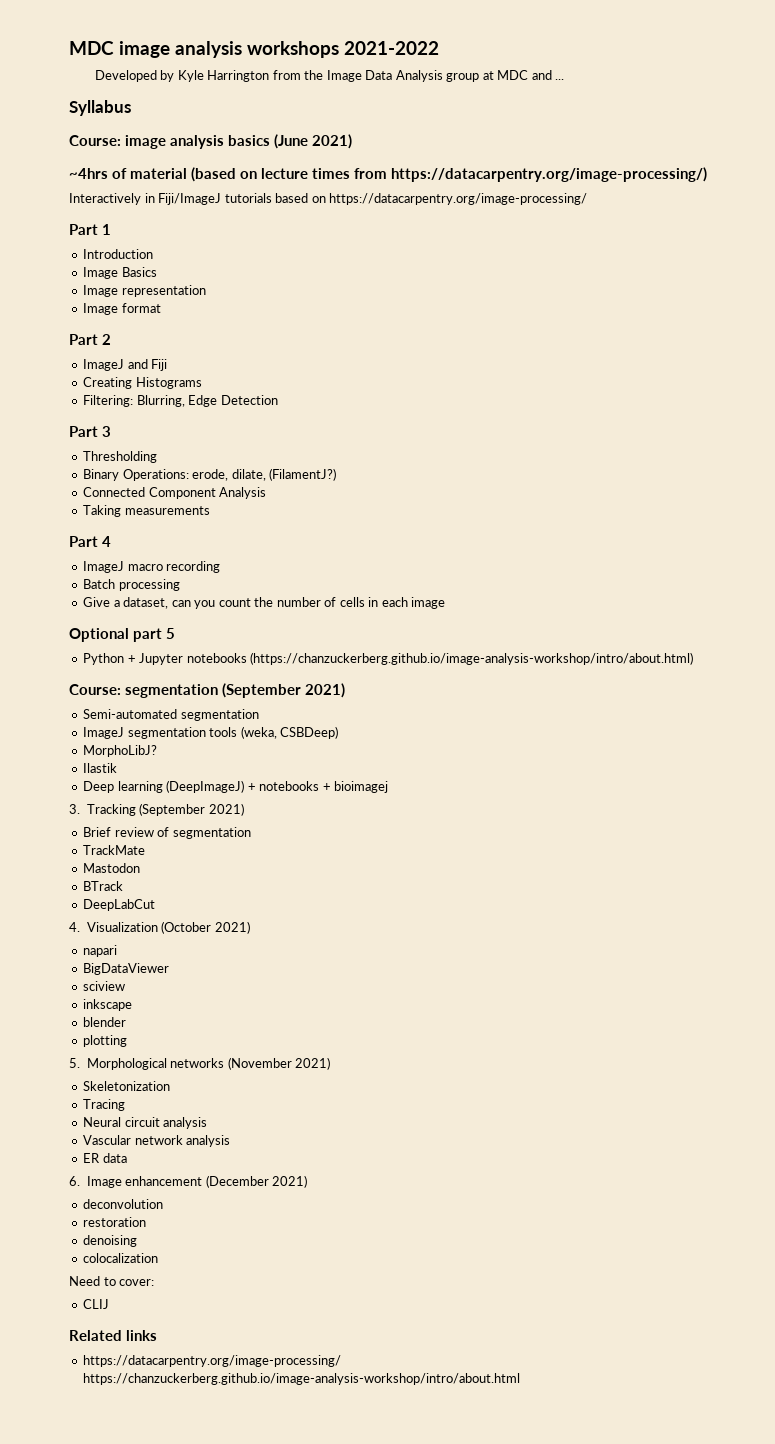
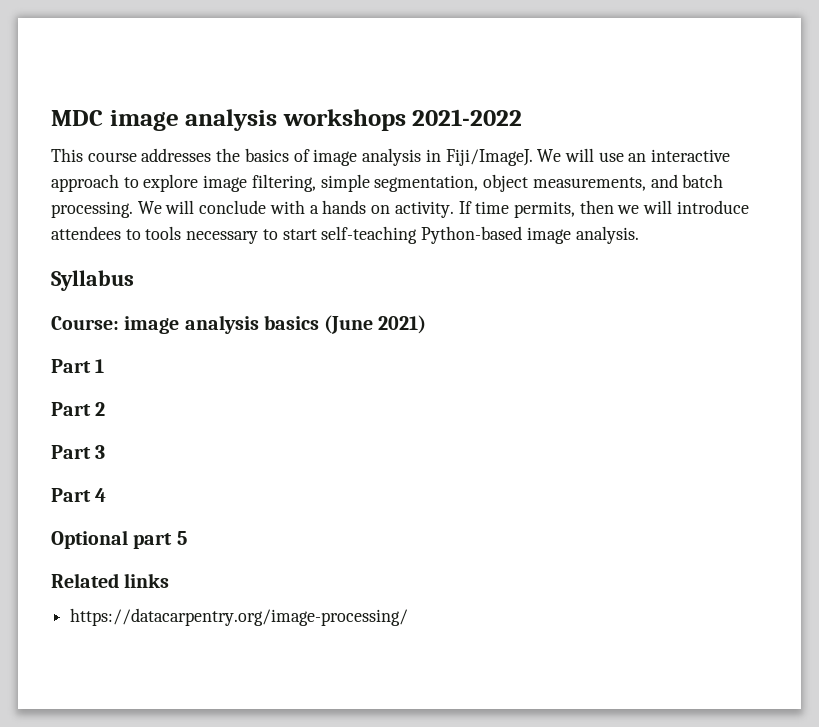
- Developed by Kyle Harrington from the Image Data Analysis group at MDC and ...
+ This course addresses the basics of image analysis in Fiji/ImageJ. We will use an interactive approach to explore image filtering, simple segmentation, object measurements, and batch processing. We will conclude with a hands on activity. If time permits, then we will introduce attendees to tools necessary to start self-teaching Python-based image analysis.
- ~4hrs of material (based on lecture times from https://datacarpentry.org/image-processing/)
- Interactively in Fiji/ImageJ tutorials based on https://datacarpentry.org/image-processing/
  Part 1
- Introduction
- Image Basics
- Image representation
- Image format
  Part 2
- ImageJ and Fiji
- Creating Histograms
- Filtering: Blurring, Edge Detection
  Part 3
- Thresholding
- Binary Operations: erode, dilate, (FilamentJ?)
- Connected Component Analysis
- Taking measurements
  Part 4
- ImageJ macro recording
- Batch processing
- Give a dataset, can you count the number of cells in each image
  Optional part 5
- Python + Jupyter notebooks (https://chanzuckerberg.github.io/image-analysis-workshop/intro/about.html)
- Course: segmentation (September 2021)
- Semi-automated segmentation
- ImageJ segmentation tools (weka, CSBDeep)
- MorphoLibJ?
- Ilastik
- Deep learning (DeepImageJ) + notebooks + bioimagej
- 3. Tracking (September 2021)
- Brief review of segmentation
- TrackMate
- Mastodon
- BTrack
- DeepLabCut
- 4. Visualization (October 2021)
- napari
- BigDataViewer
- sciview
- inkscape
- blender
- plotting
- 5. Morphological networks (November 2021)
- Skeletonization
- Tracing
- Neural circuit analysis
- Vascular network analysis
- ER data
- 6. Image enhancement (December 2021)
- deconvolution
- restoration
- denoising
- colocalization
- Need to cover:
- CLIJ
- https://datacarpentry.org/image-processing/ https://chanzuckerberg.github.io/image-analysis-workshop/intro/about.html
+ https://datacarpentry.org/image-processing/

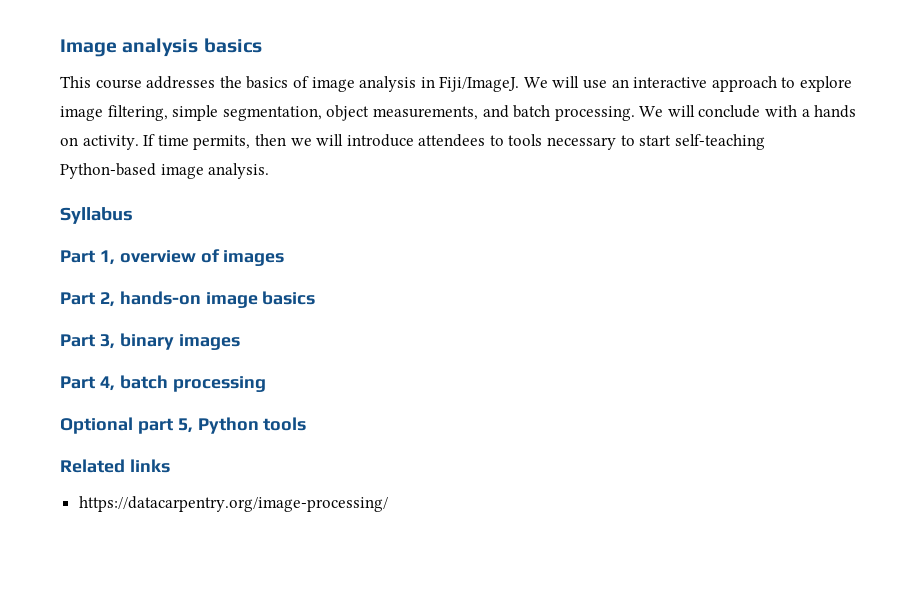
- MDC image analysis workshops 2021-2022
+ Image analysis basics
- Course: image analysis basics (June 2021)
- Part 1
- Part 2
- Part 3
- Part 4
+ Part 1, overview of images
+ Part 2, hands-on image basics
+ Part 3, binary images
+ Part 4, batch processing
- Optional part 5
+ Optional part 5, Python tools

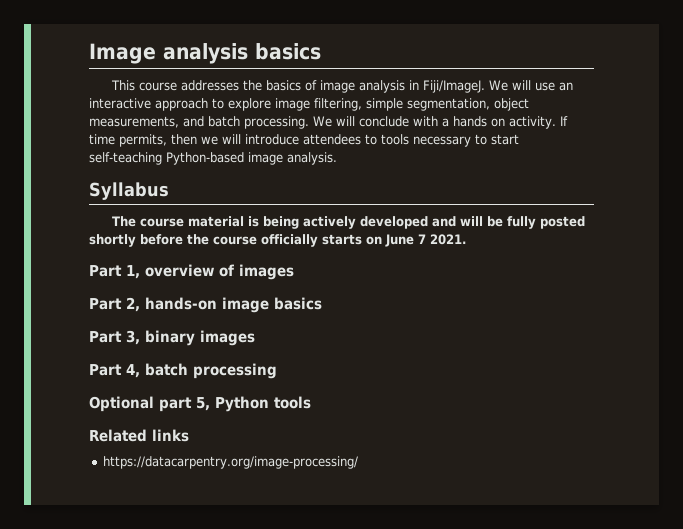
+ The course material is being actively developed and will be fully posted shortly before the course officially starts on June 7 2021.

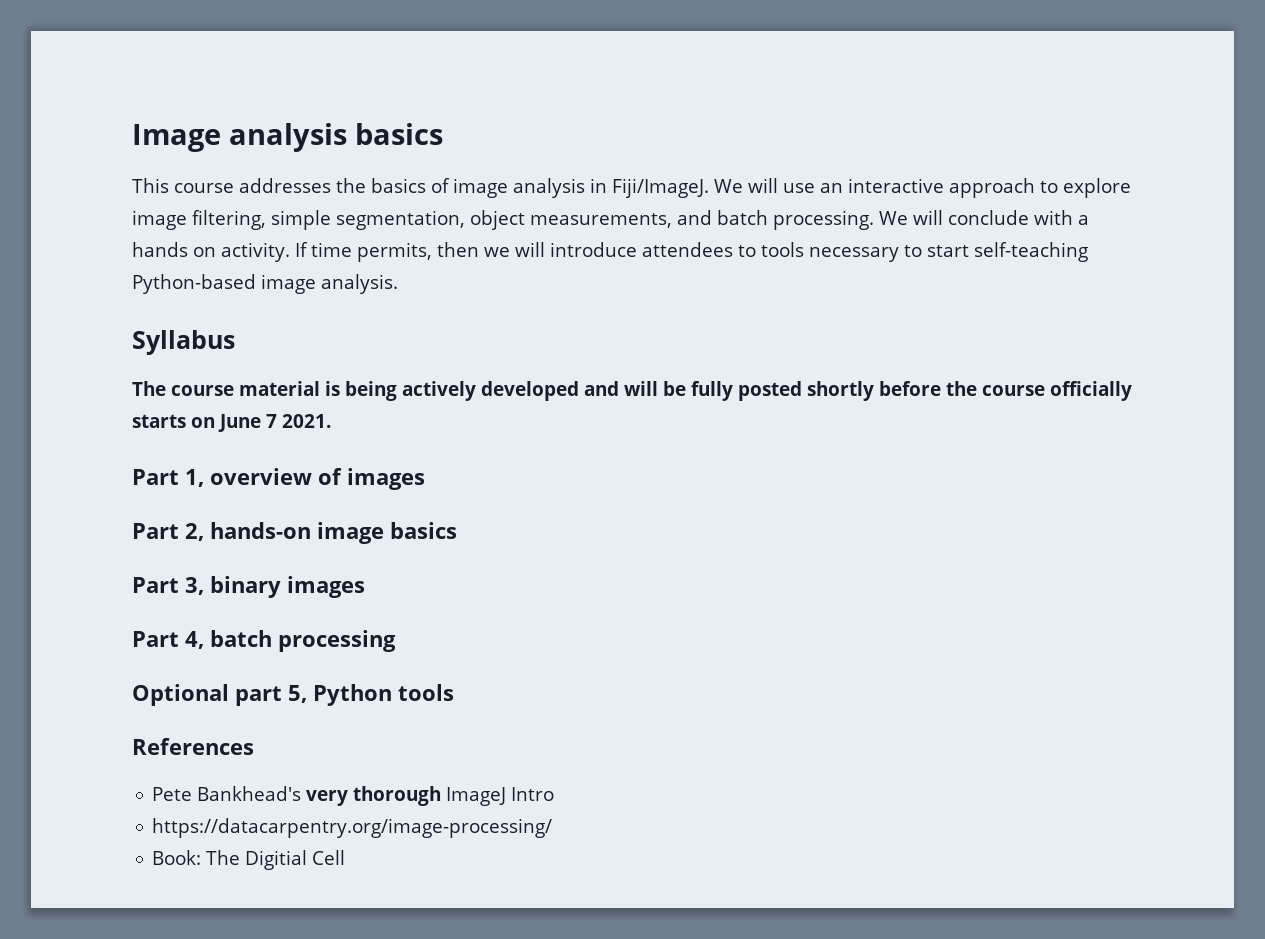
- Related links
+ References
+ Pete Bankhead's very thorough ImageJ Intro
  https://datacarpentry.org/image-processing/
+ Book: The Digitial Cell

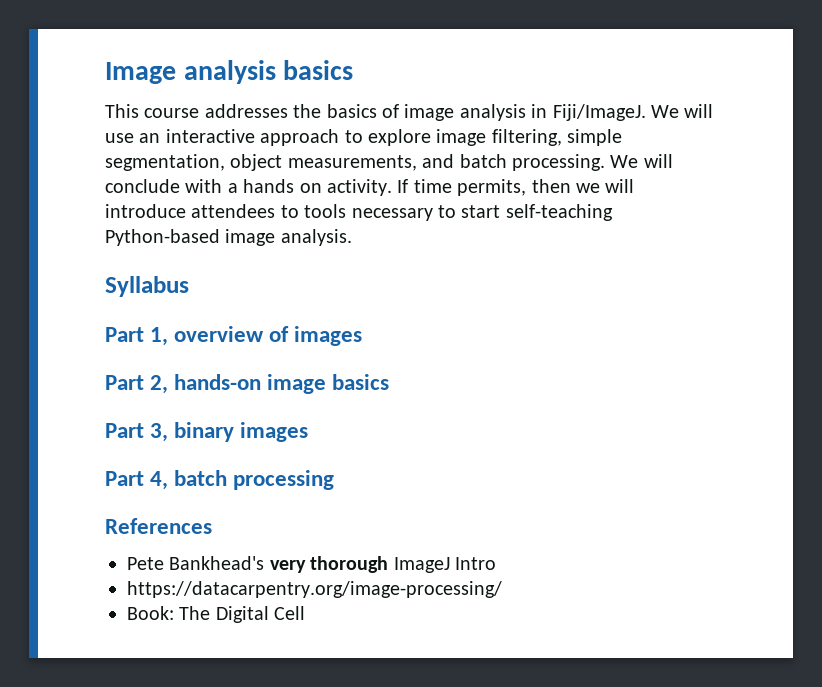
- The course material is being actively developed and will be fully posted shortly before the course officially starts on June 7 2021.
- Optional part 5, Python tools
- Book: The Digitial Cell
+ Book: The Digital Cell

